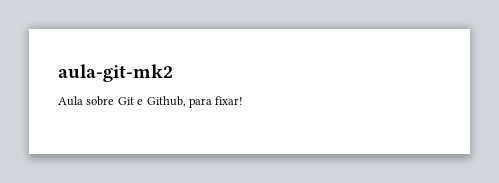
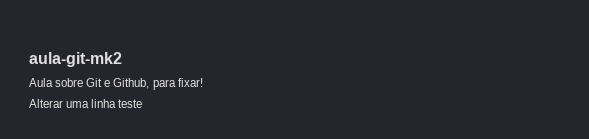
+ Alterar uma linha teste

